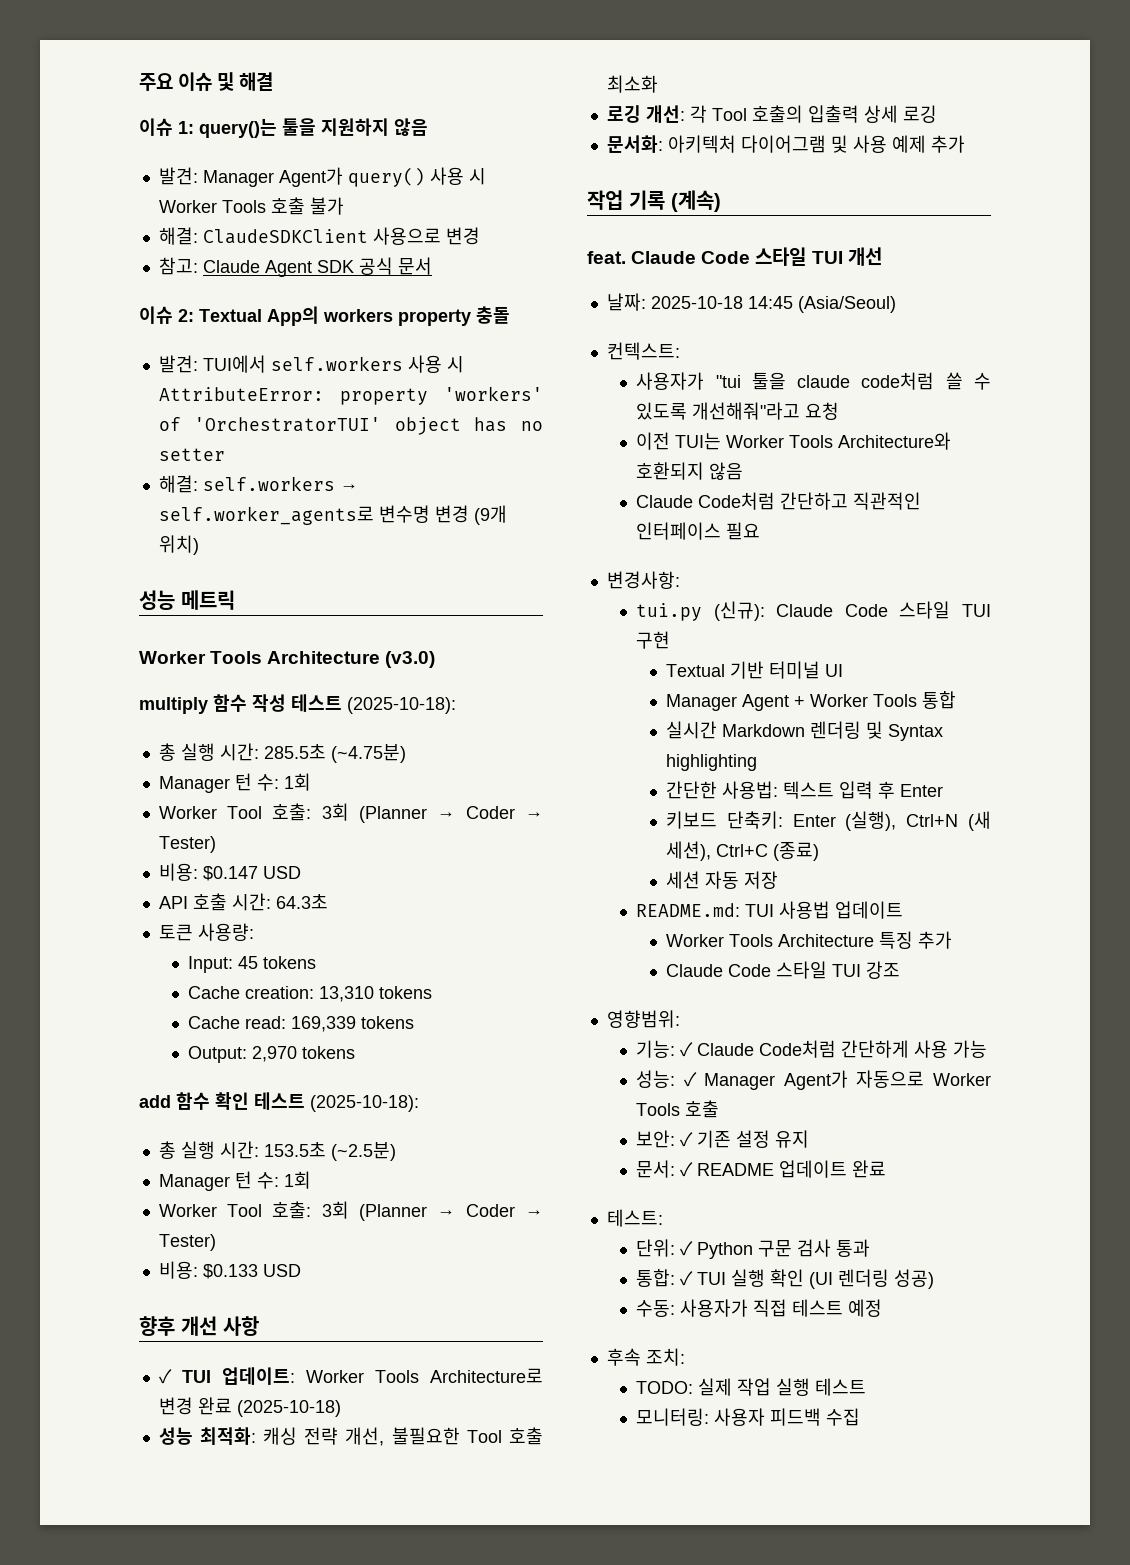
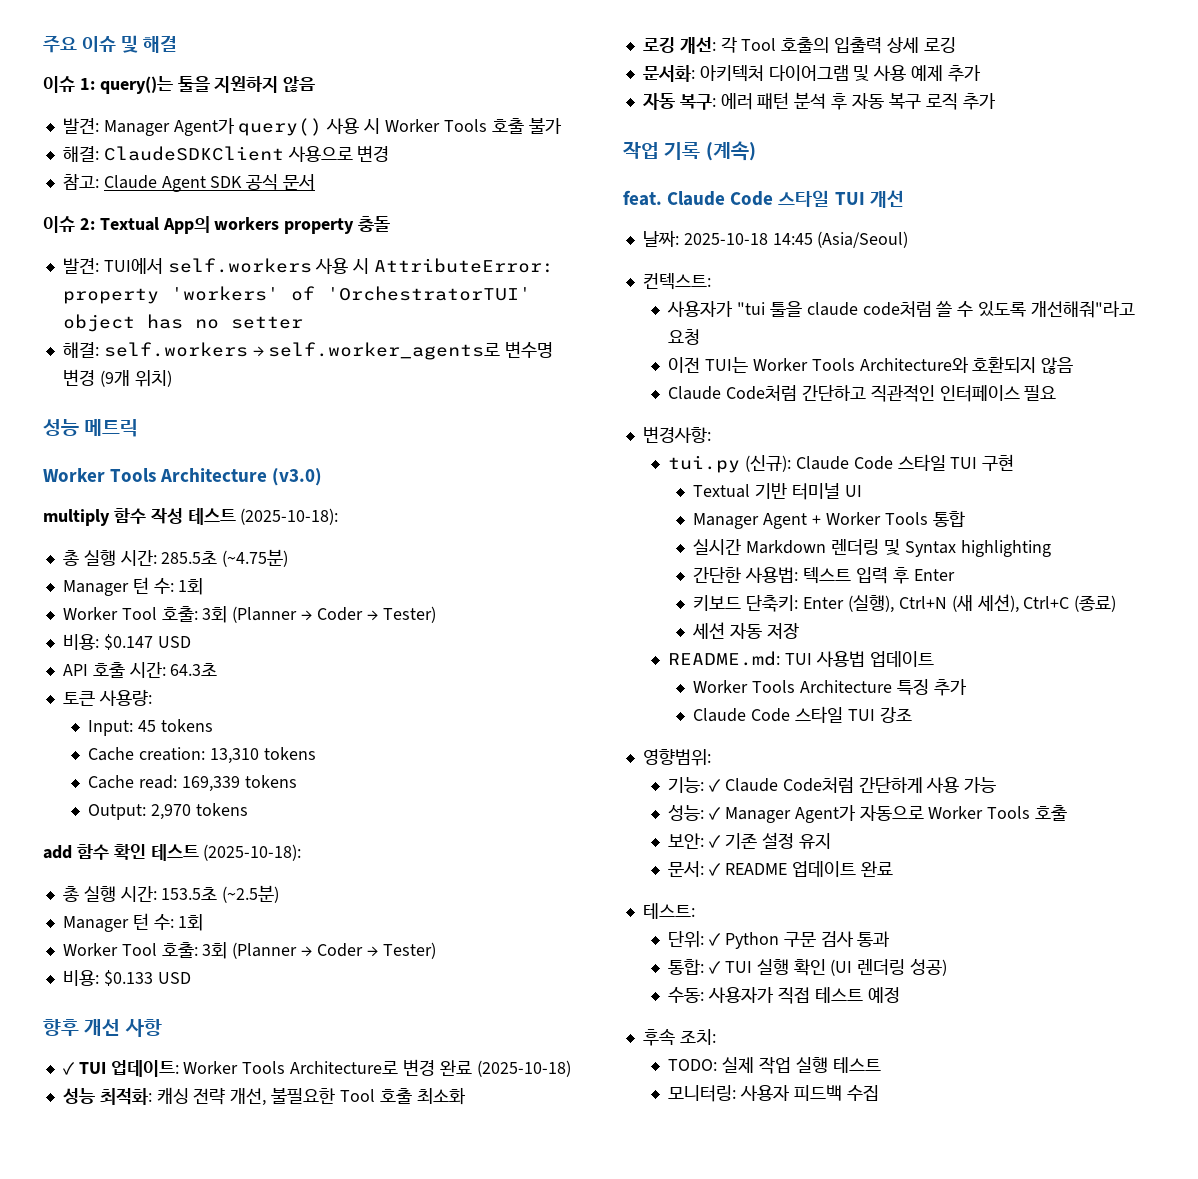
+ 자동 복구: 에러 패턴 분석 후 자동 복구 로직 추가

